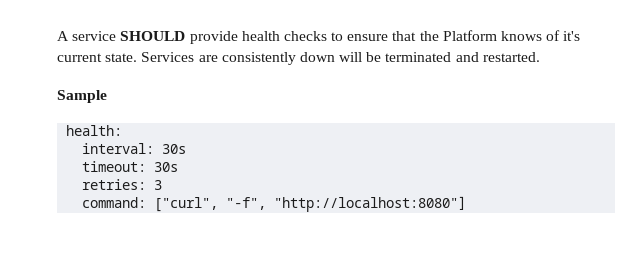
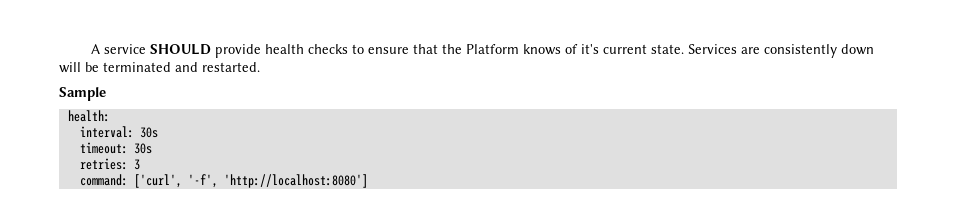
- command: ["curl", "-f", "http://localhost:8080"]
+ command: ['curl', '-f', 'http://localhost:8080']

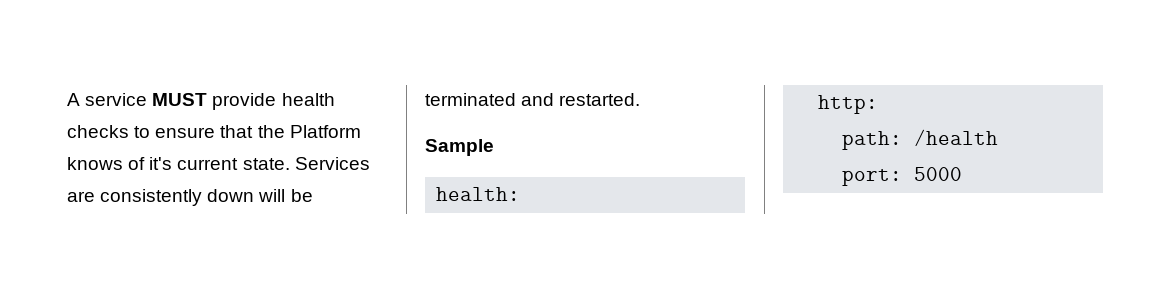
- A service SHOULD provide health checks to ensure that the Platform knows of it's current state.
+ A service MUST provide health checks to ensure that the Platform knows of it's current state.
- interval: 30s
- timeout: 30s
- retries: 3
- command: ['curl', '-f', 'http://localhost:8080']
+ http:
+ path: /health
+ port: 5000

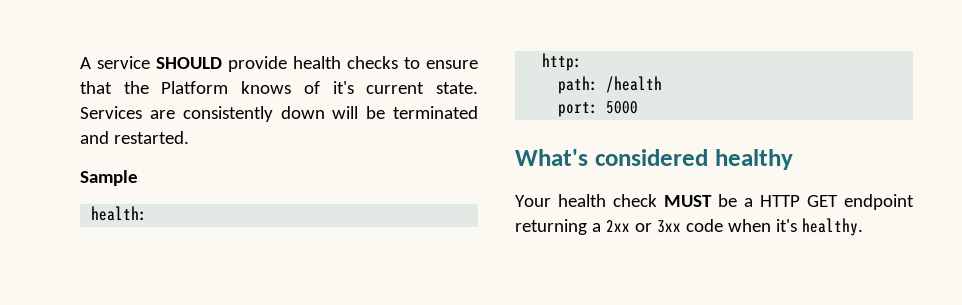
- A service MUST provide health checks to ensure that the Platform knows of it's current state.
+ A service SHOULD provide health checks to ensure that the Platform knows of it's current state.
+ What's considered healthy
+ Your health check MUST be a HTTP GET endpoint returning a 2xx or 3xx code when it's healthy.

